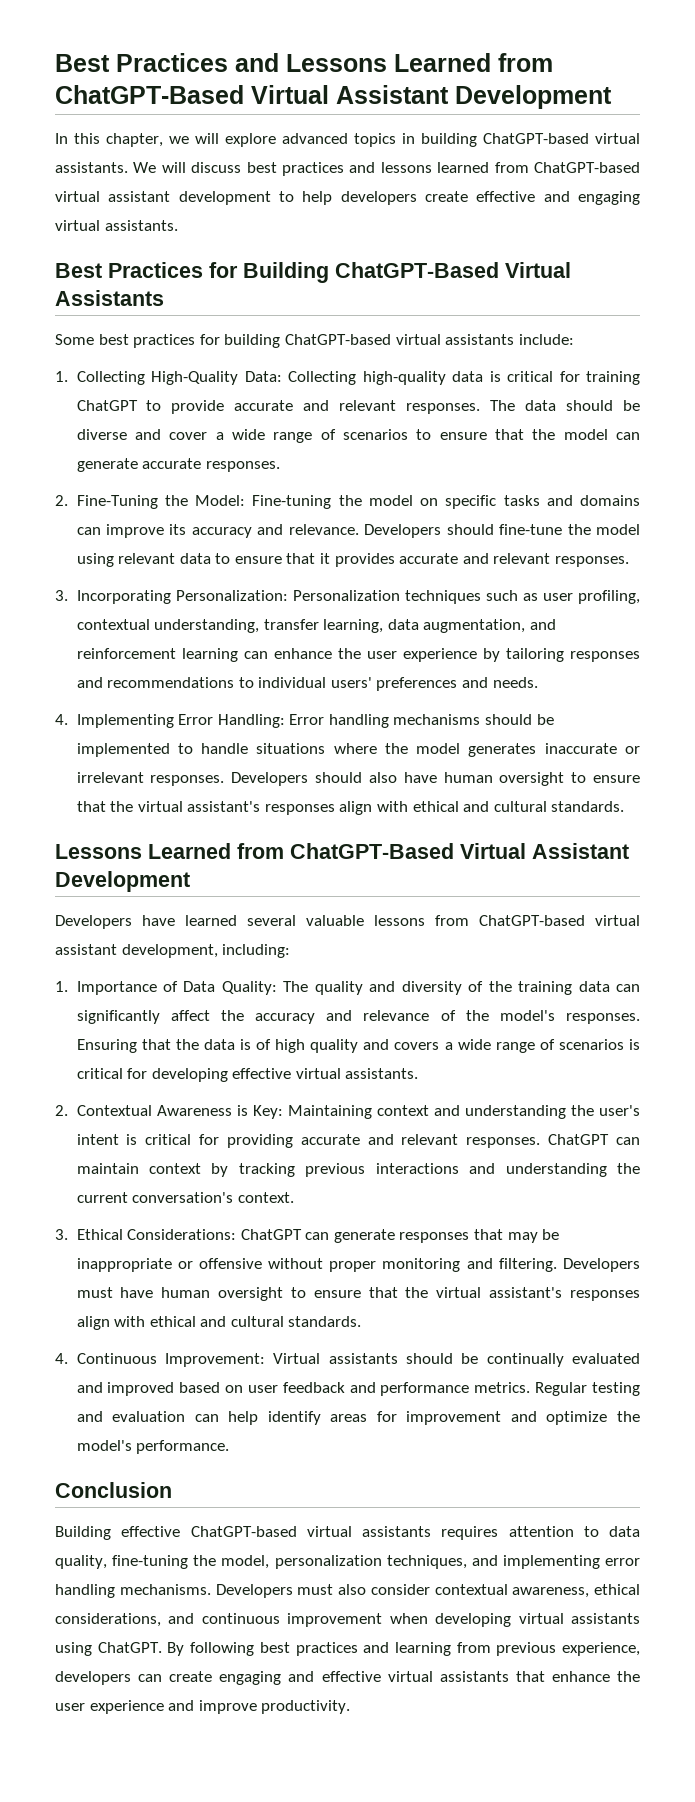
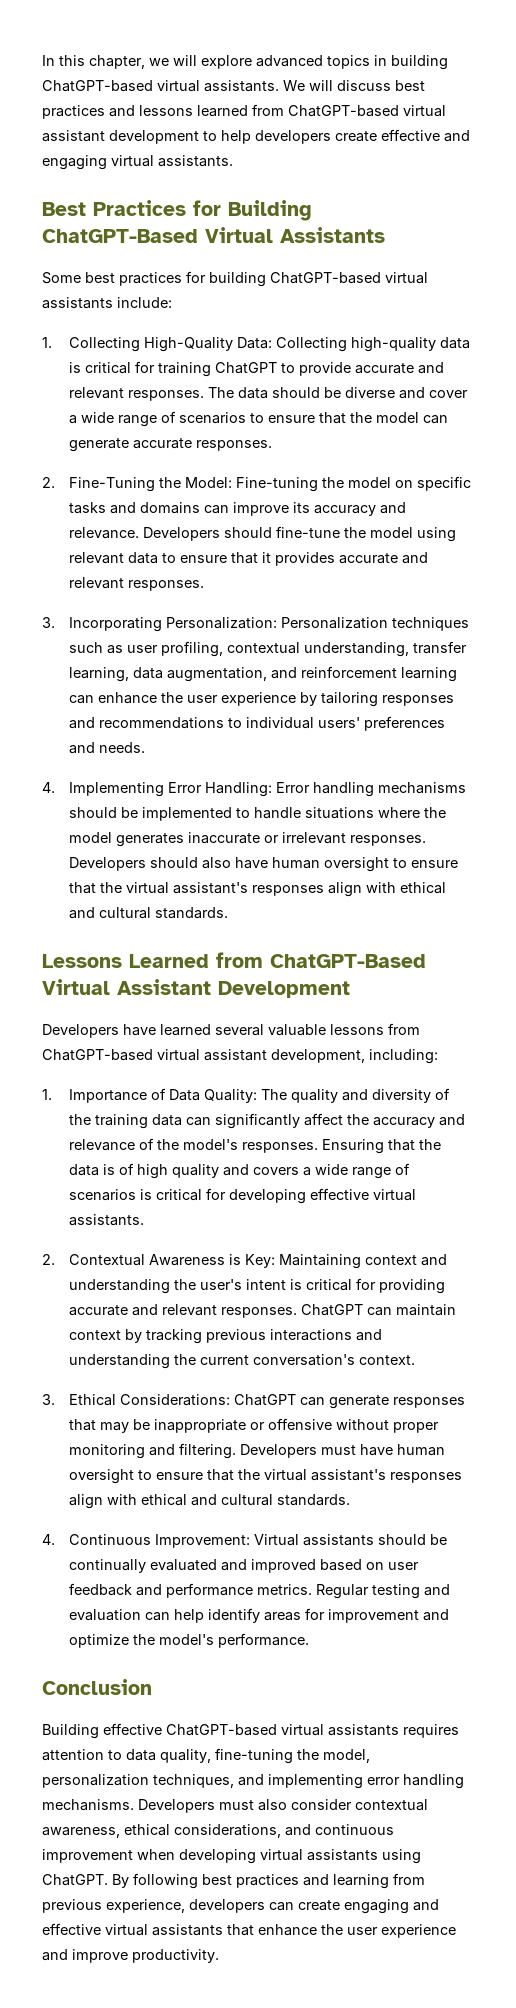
- Best Practices and Lessons Learned from ChatGPT-Based Virtual Assistant Development

